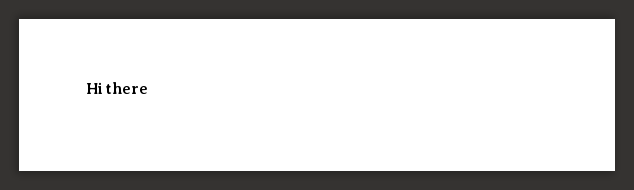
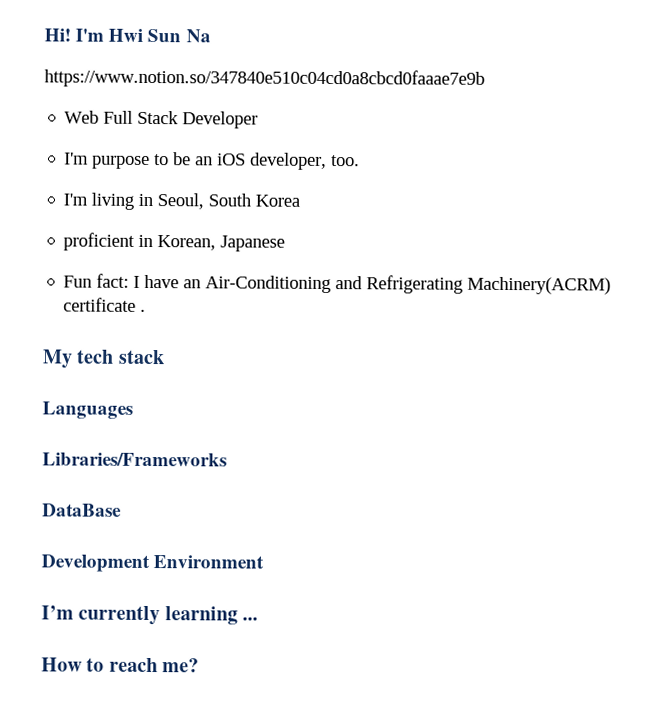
- Hi there
+ Hi! I'm Hwi Sun Na
+ https://www.notion.so/347840e510c04cd0a8cbcd0faaae7e9b
+ Web Full Stack Developer
+ I'm purpose to be an iOS developer, too.
+ I'm living in Seoul, South Korea
+ proficient in Korean, Japanese
+ Fun fact: I have an Air-Conditioning and Refrigerating Machinery(ACRM) certificate .
+ My tech stack
+ Languages
+ Libraries/Frameworks
+ DataBase
+ Development Environment
+ I’m currently learning ...
+ How to reach me?

